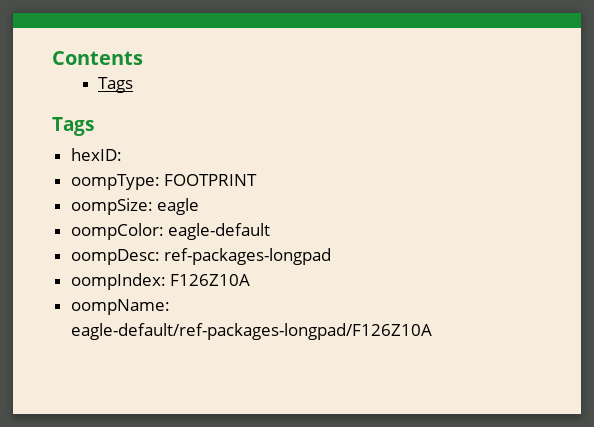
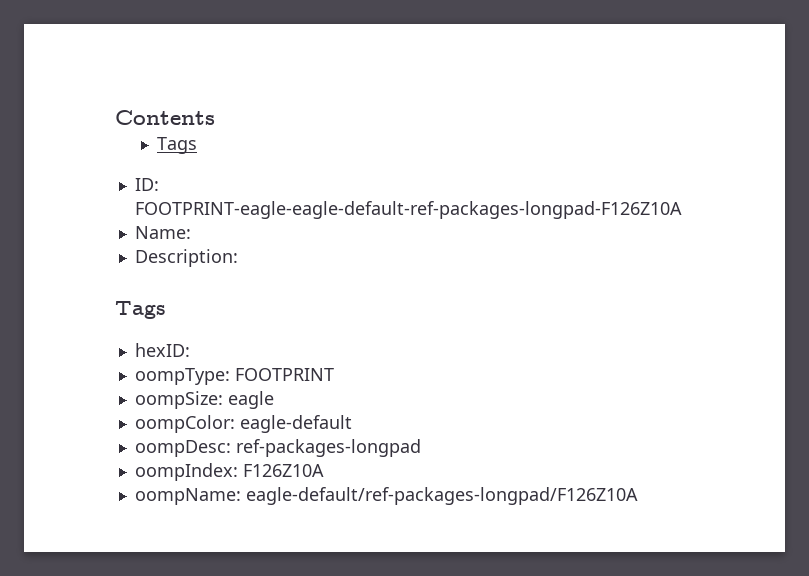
+ ID: FOOTPRINT-eagle-eagle-default-ref-packages-longpad-F126Z10A
+ Name:
+ Description:

